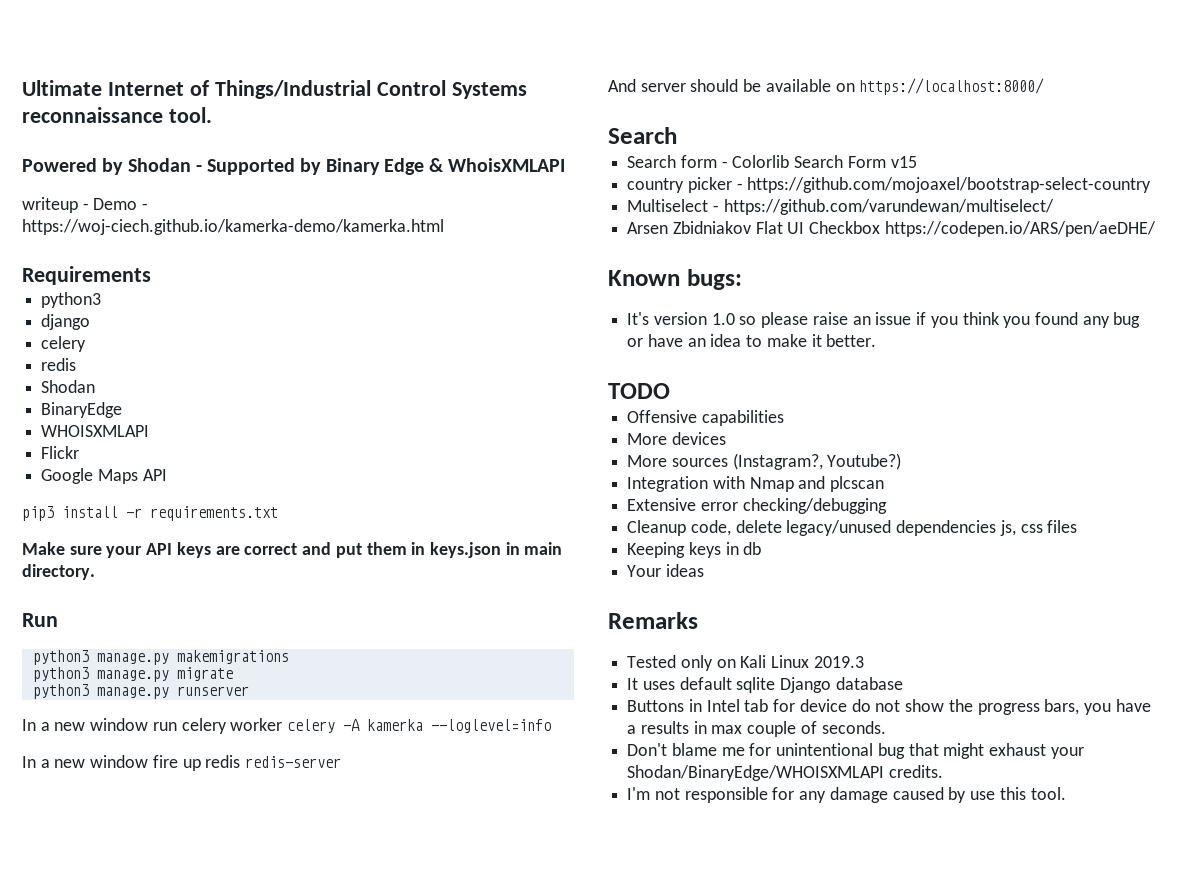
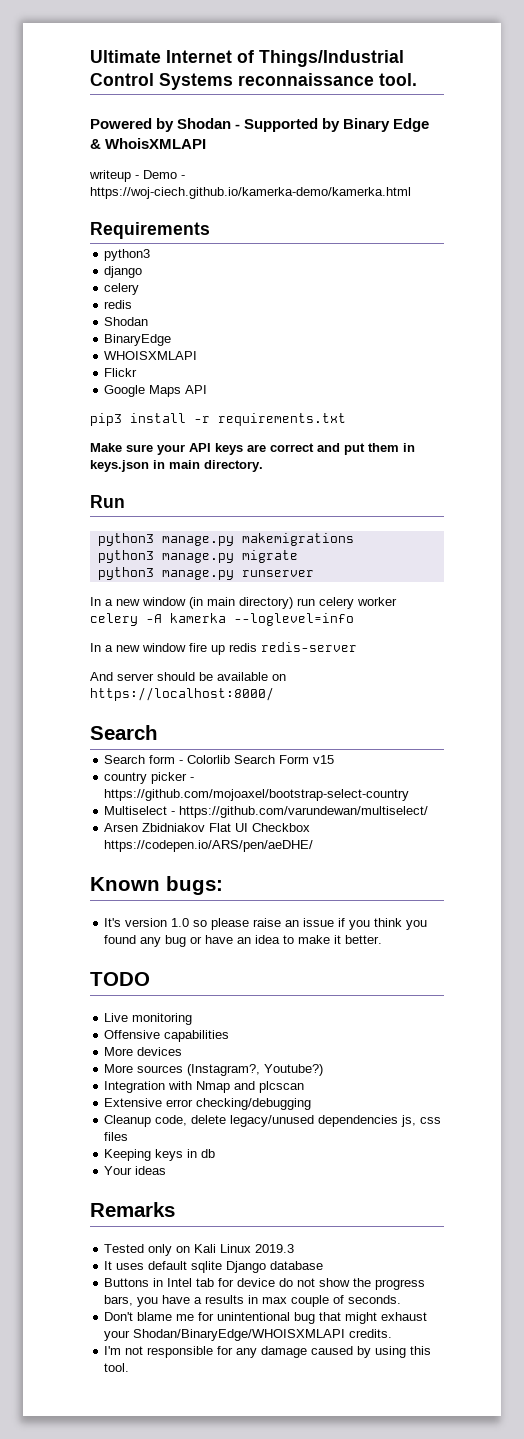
- In a new window run celery worker celery -A kamerka --loglevel=info
+ In a new window (in main directory) run celery worker celery -A kamerka --loglevel=info
+ Live monitoring
- I'm not responsible for any damage caused by use this tool.
+ I'm not responsible for any damage caused by using this tool.

